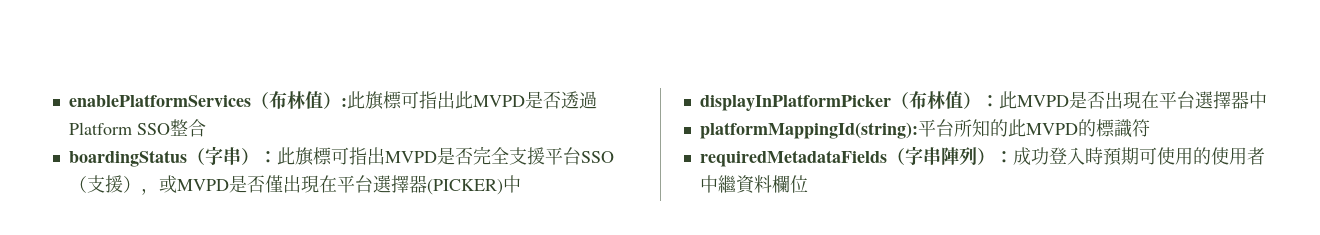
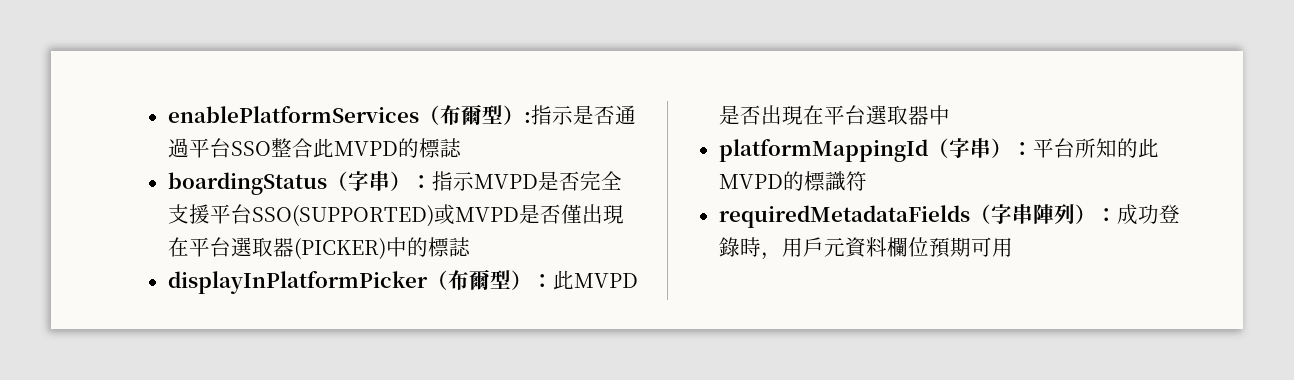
- enablePlatformServices（布林值）:此旗標可指出此MVPD是否透過Platform SSO整合
+ enablePlatformServices（布爾型）:指示是否通過平台SSO整合此MVPD的標誌
- boardingStatus（字串）：此旗標可指出MVPD是否完全支援平台SSO（支援），或MVPD是否僅出現在平台選擇器(PICKER)中
+ boardingStatus（字串）：指示MVPD是否完全支援平台SSO(SUPPORTED)或MVPD是否僅出現在平台選取器(PICKER)中的標誌
- displayInPlatformPicker（布林值）：此MVPD是否出現在平台選擇器中
+ displayInPlatformPicker（布爾型）：此MVPD是否出現在平台選取器中
- platformMappingId(string):平台所知的此MVPD的標識符
+ platformMappingId（字串）：平台所知的此MVPD的標識符
- requiredMetadataFields（字串陣列）：成功登入時預期可使用的使用者中繼資料欄位
+ requiredMetadataFields（字串陣列）：成功登錄時，用戶元資料欄位預期可用

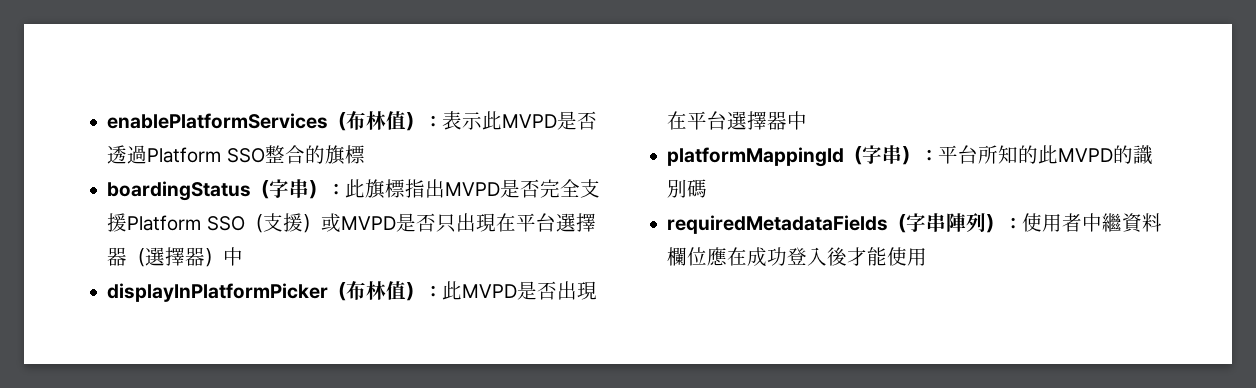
- enablePlatformServices（布爾型）:指示是否通過平台SSO整合此MVPD的標誌
+ enablePlatformServices（布林值）：表示此MVPD是否透過Platform SSO整合的旗標
- boardingStatus（字串）：指示MVPD是否完全支援平台SSO(SUPPORTED)或MVPD是否僅出現在平台選取器(PICKER)中的標誌
+ boardingStatus（字串）：此旗標指出MVPD是否完全支援Platform SSO（支援）或MVPD是否只出現在平台選擇器（選擇器）中
- displayInPlatformPicker（布爾型）：此MVPD是否出現在平台選取器中
+ displayInPlatformPicker（布林值）：此MVPD是否出現在平台選擇器中
- platformMappingId（字串）：平台所知的此MVPD的標識符
+ platformMappingId（字串）：平台所知的此MVPD的識別碼
- requiredMetadataFields（字串陣列）：成功登錄時，用戶元資料欄位預期可用
+ requiredMetadataFields（字串陣列）：使用者中繼資料欄位應在成功登入後才能使用

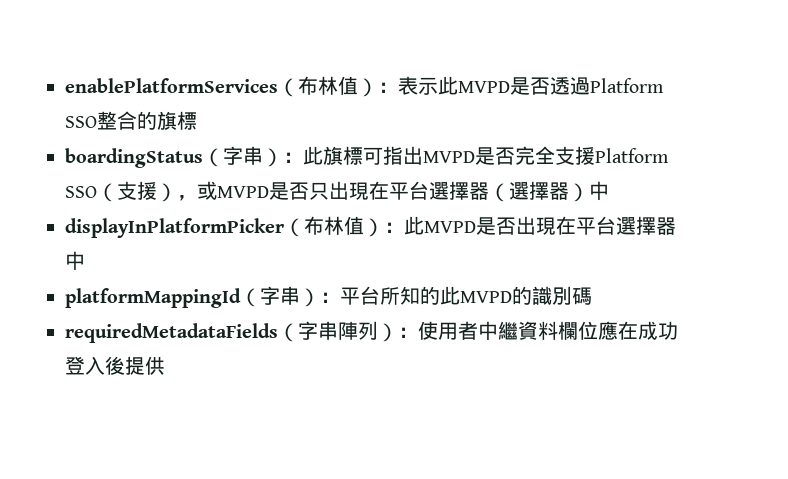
- boardingStatus（字串）：此旗標指出MVPD是否完全支援Platform SSO（支援）或MVPD是否只出現在平台選擇器（選擇器）中
+ boardingStatus（字串）：此旗標可指出MVPD是否完全支援Platform SSO（支援），或MVPD是否只出現在平台選擇器（選擇器）中
- requiredMetadataFields（字串陣列）：使用者中繼資料欄位應在成功登入後才能使用
+ requiredMetadataFields（字串陣列）：使用者中繼資料欄位應在成功登入後提供

